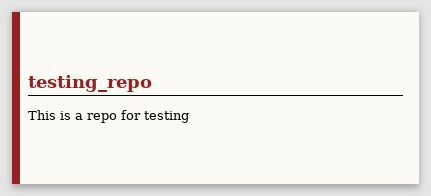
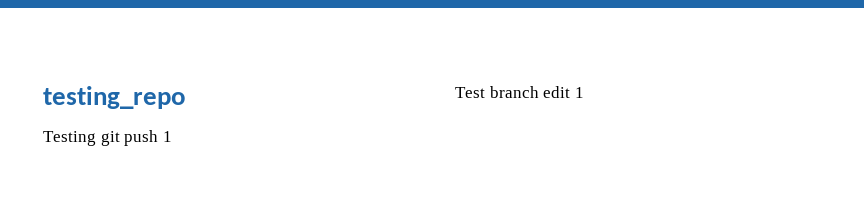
- This is a repo for testing
+ Testing git push 1
+ Test branch edit 1

